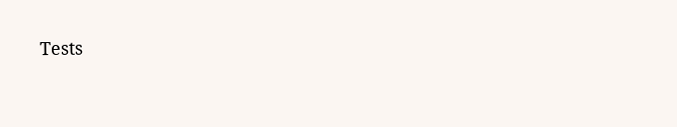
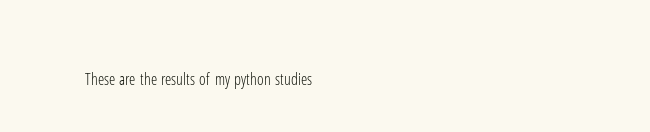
- Tests
+ These are the results of my python studies

